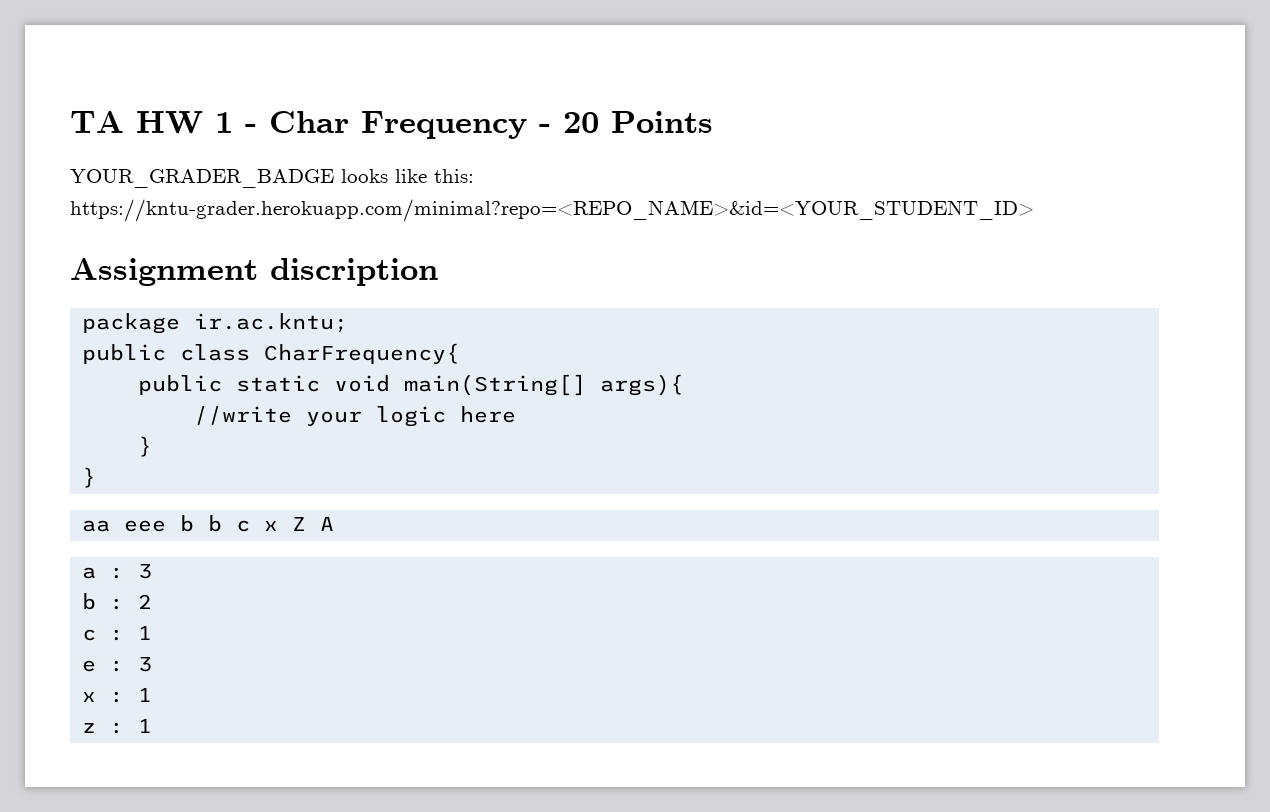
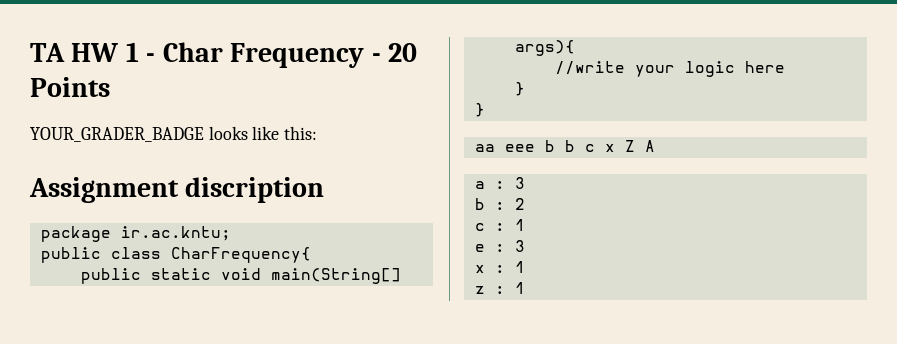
- YOUR_GRADER_BADGE looks like this: https://kntu-grader.herokuapp.com/minimal?repo=<REPO_NAME>&id=<YOUR_STUDENT_ID>
+ YOUR_GRADER_BADGE looks like this:

